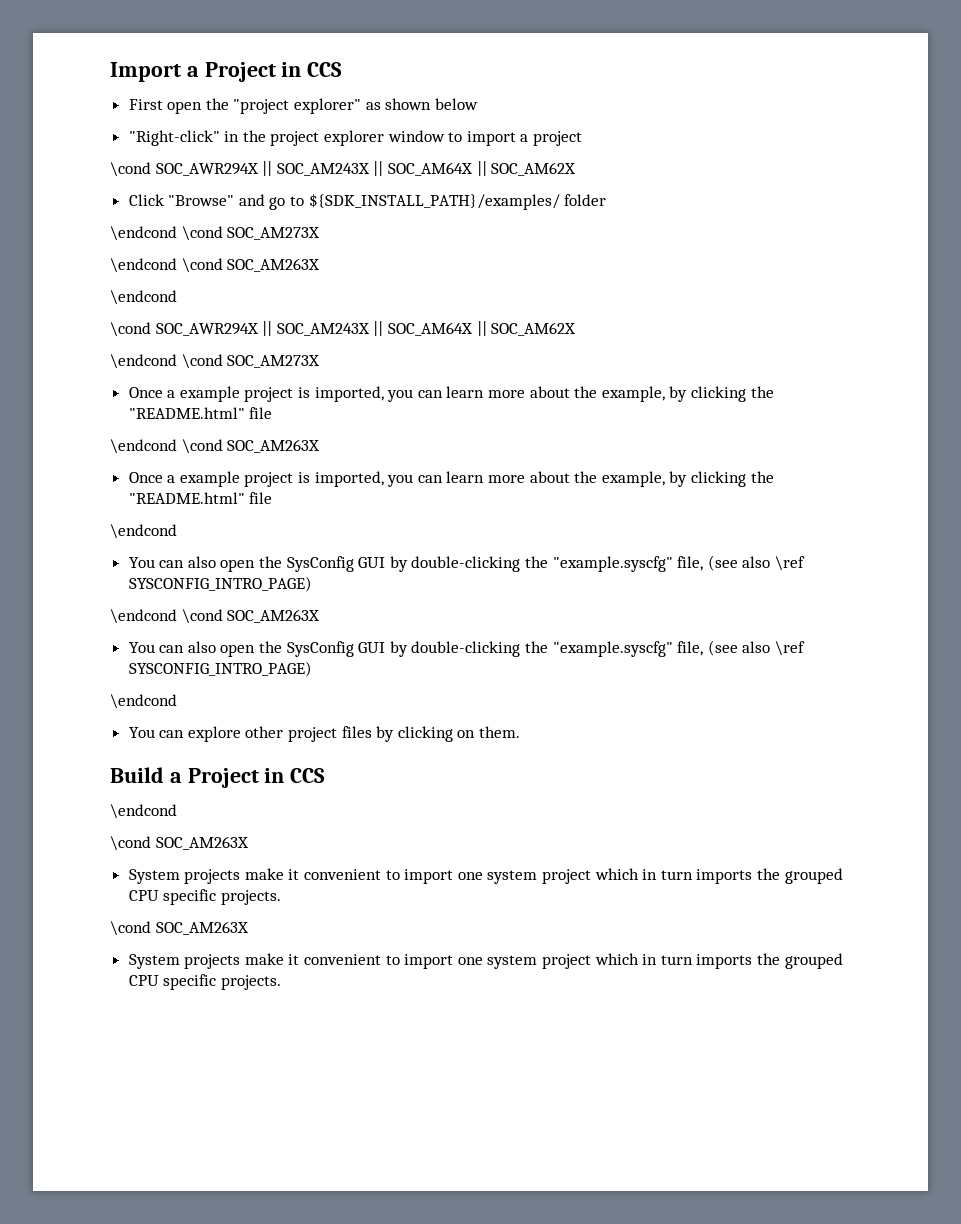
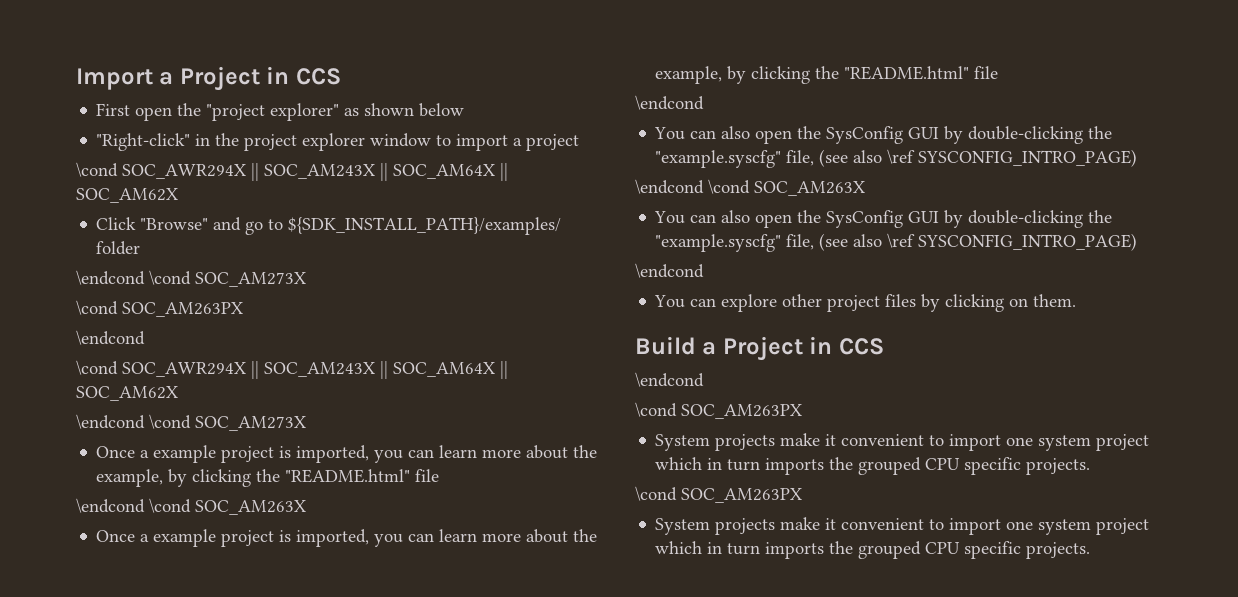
  Click "Browse" and go to ${SDK_INSTALL_PATH}/examples/ folder
  \endcond \cond SOC_AM273X
- \endcond \cond SOC_AM263X
+ \cond SOC_AM263PX
  Build a Project in CCS
  \endcond
- \cond SOC_AM263X
+ \cond SOC_AM263PX
  System projects make it convenient to import one system project which in turn imports the grouped CPU specific projects.
- \cond SOC_AM263X
+ \cond SOC_AM263PX

